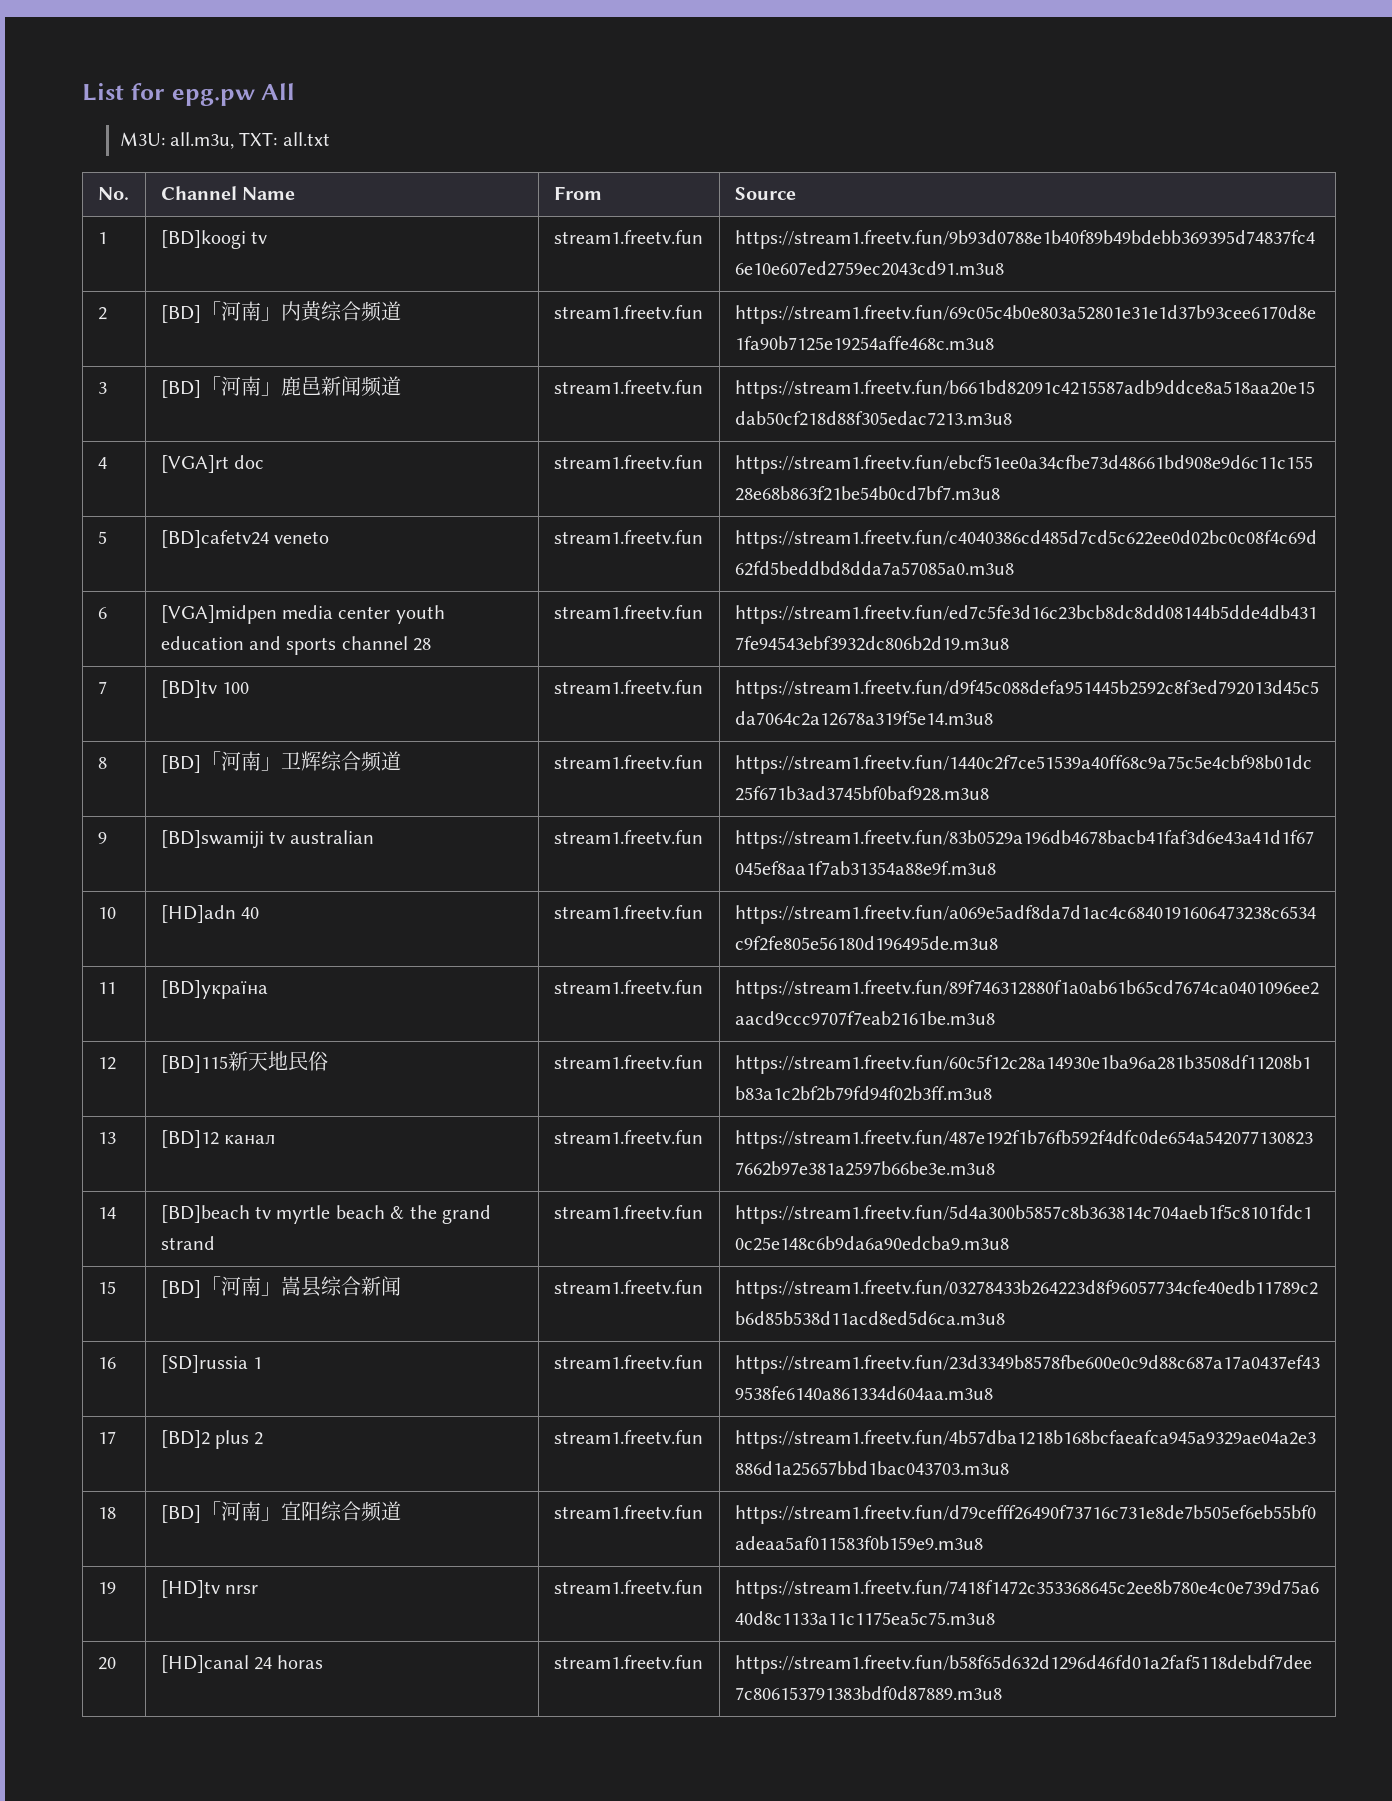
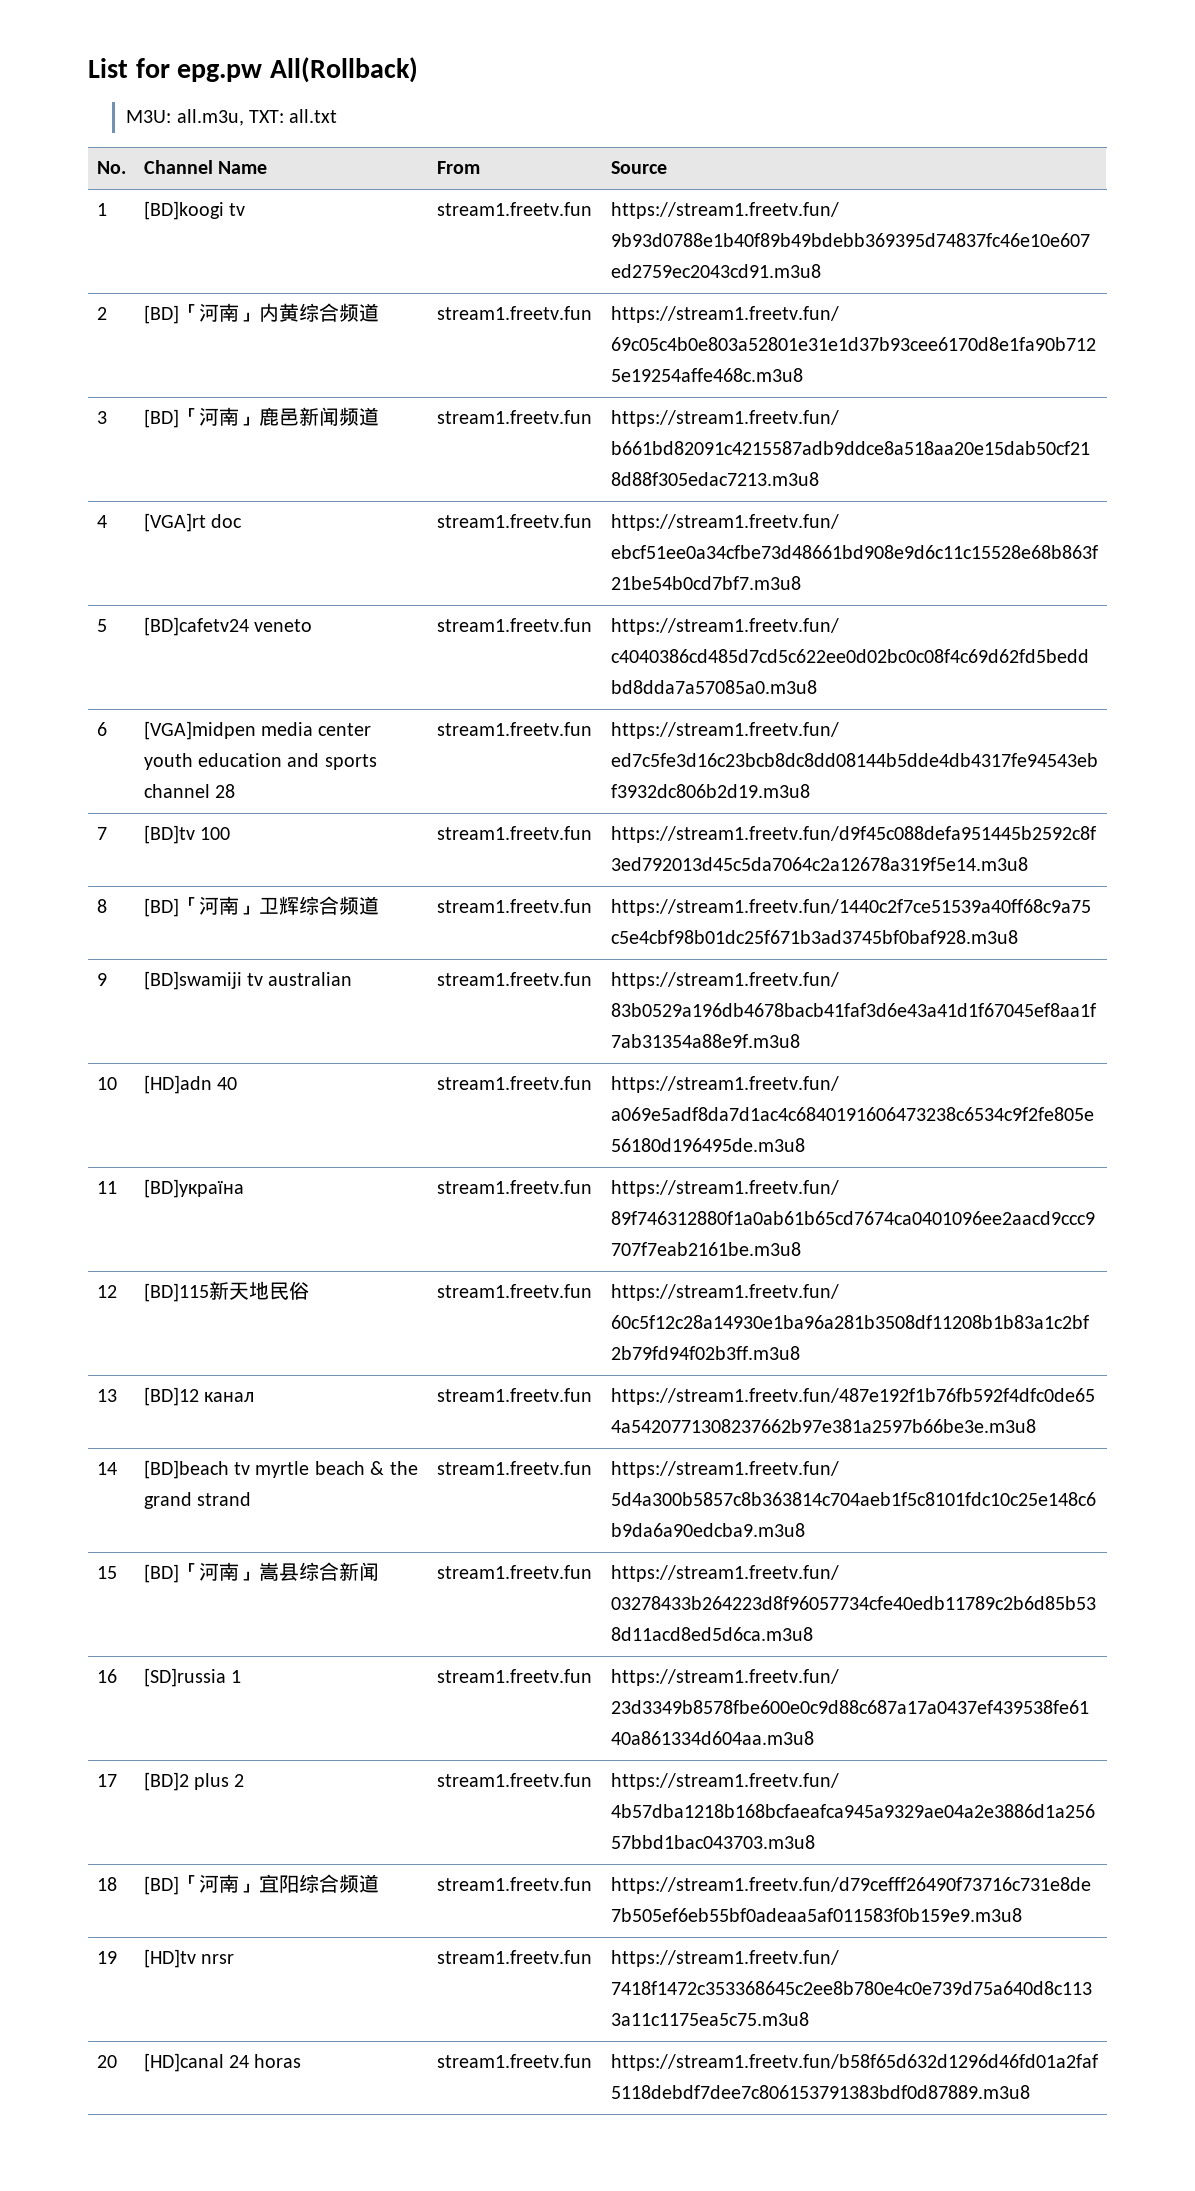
- List for epg.pw All
+ List for epg.pw All(Rollback)

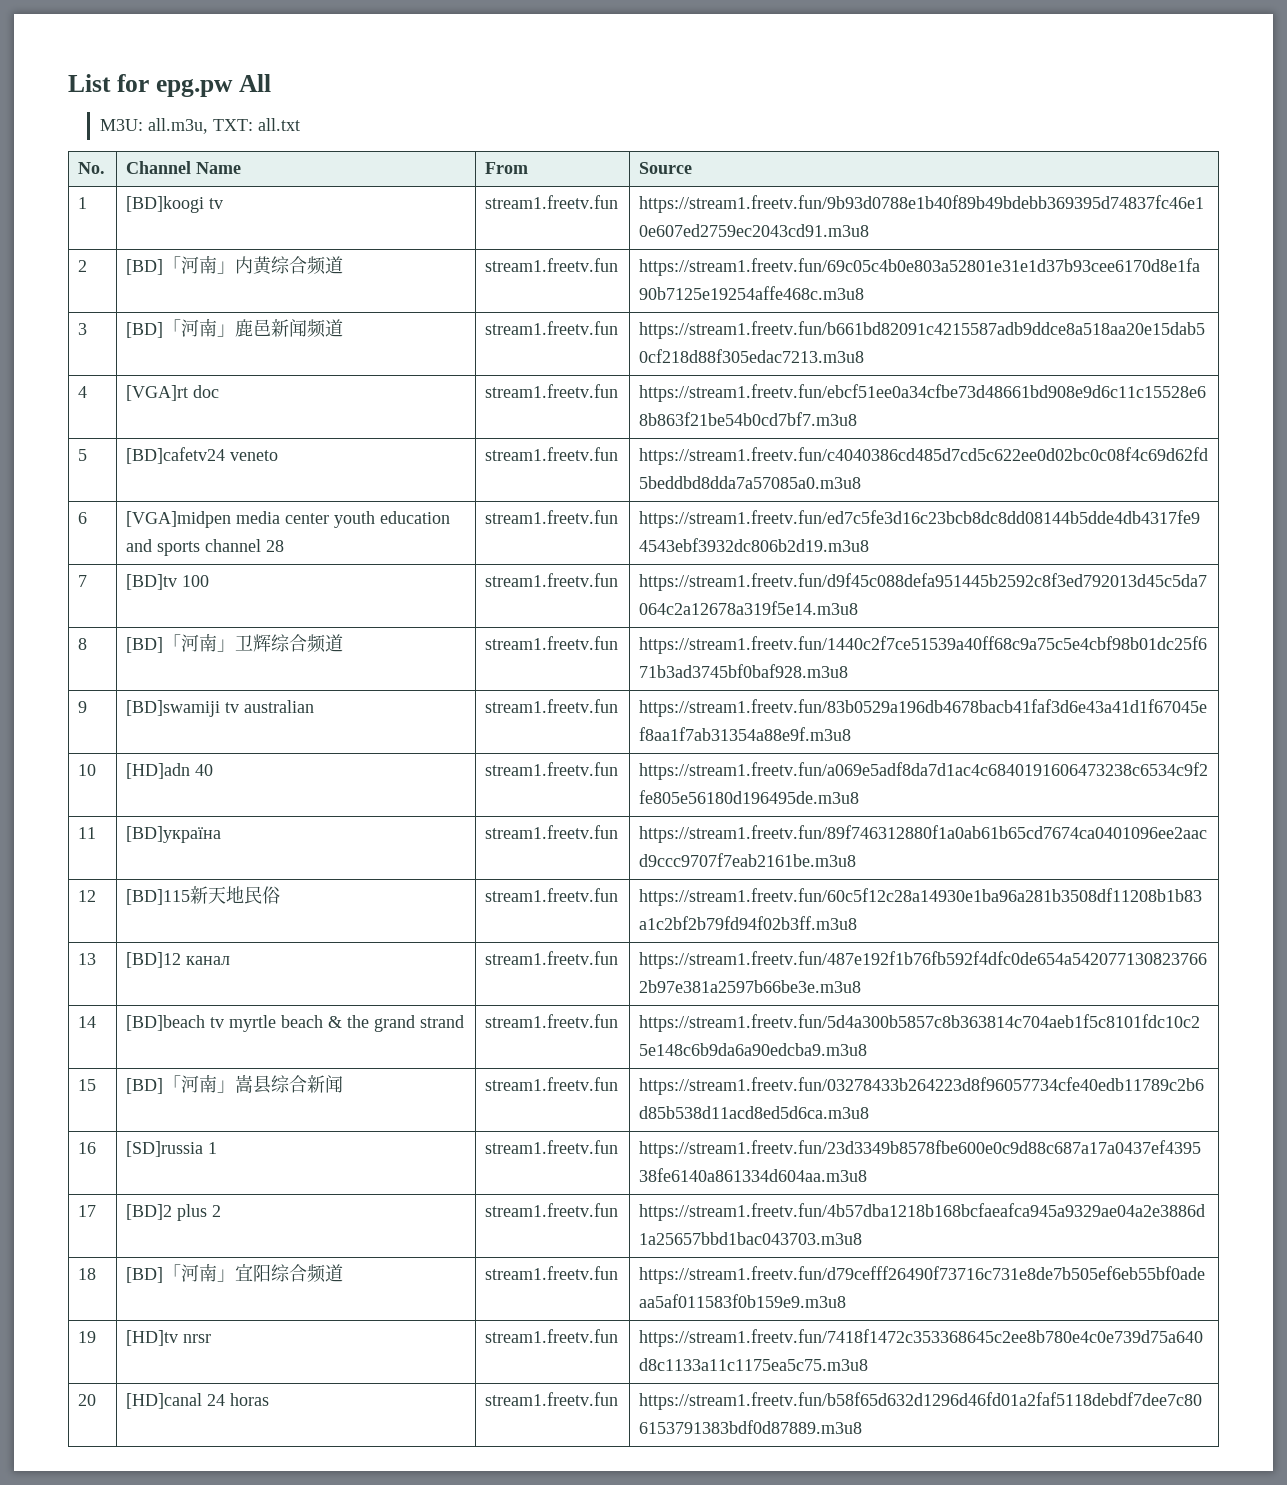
- List for epg.pw All(Rollback)
+ List for epg.pw All

